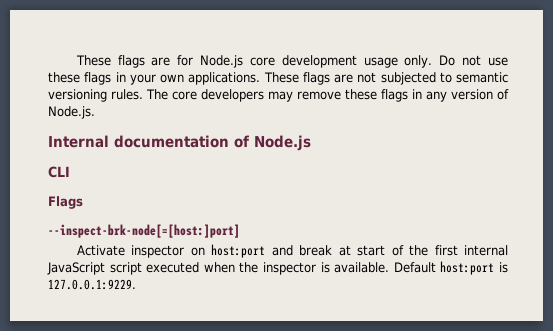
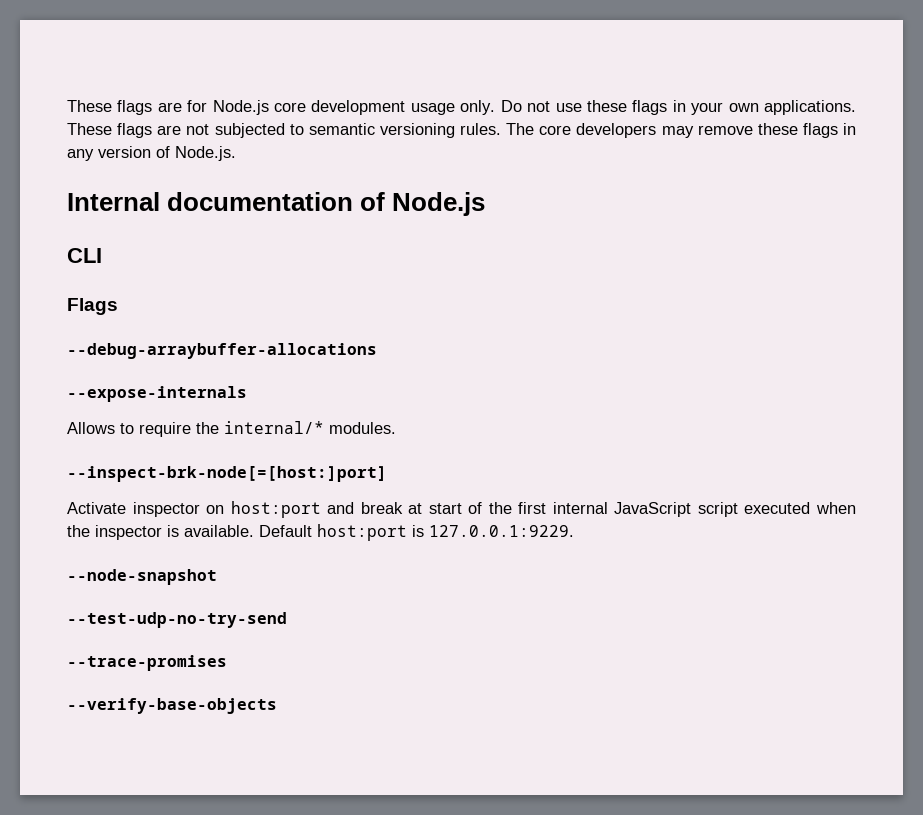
+ --debug-arraybuffer-allocations
+ --expose-internals
+ Allows to require the internal/* modules.
+ --node-snapshot
+ --test-udp-no-try-send
+ --trace-promises
+ --verify-base-objects

